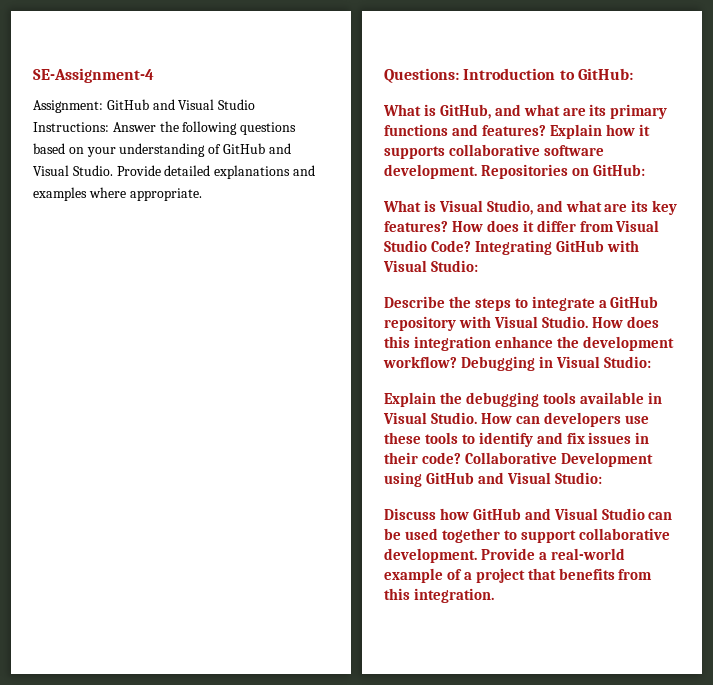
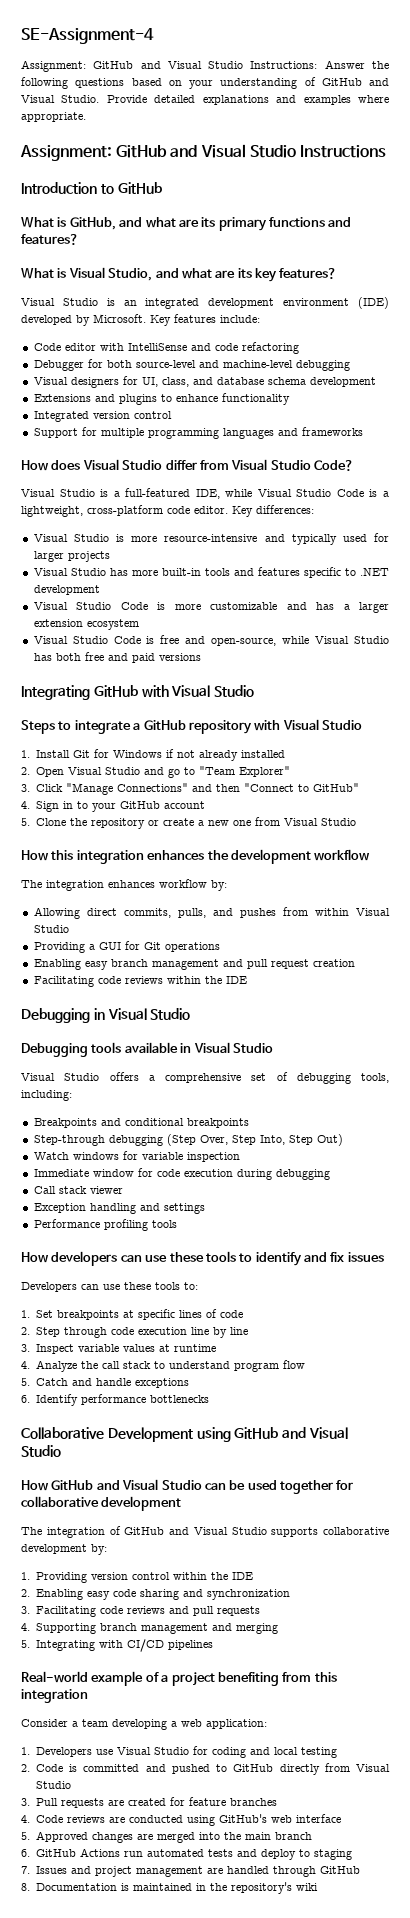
- Questions: Introduction to GitHub:
+ Assignment: GitHub and Visual Studio Instructions
+ Introduction to GitHub
- Explain how it supports collaborative software development. Repositories on GitHub:
- What is Visual Studio, and what are its key features? How does it differ from Visual Studio Code? Integrating GitHub with Visual Studio:
- Describe the steps to integrate a GitHub repository with Visual Studio. How does this integration enhance the development workflow? Debugging in Visual Studio:
- Explain the debugging tools available in Visual Studio. How can developers use these tools to identify and fix issues in their code? Collaborative Development using GitHub and Visual Studio:
- Discuss how GitHub and Visual Studio can be used together to support collaborative development. Provide a real-world example of a project that benefits from this integration.
+ What is Visual Studio, and what are its key features?
+ Visual Studio is an integrated development environment (IDE) developed by Microsoft. Key features include:
+ Code editor with IntelliSense and code refactoring
+ Debugger for both source-level and machine-level debugging
+ Visual designers for UI, class, and database schema development
+ Extensions and plugins to enhance functionality
+ Integrated version control
+ Support for multiple programming languages and frameworks
+ How does Visual Studio differ from Visual Studio Code?
+ Visual Studio is a full-featured IDE, while Visual Studio Code is a lightweight, cross-platform code editor. Key differences:
+ Visual Studio is more resource-intensive and typically used for larger projects
+ Visual Studio has more built-in tools and features specific to .NET development
+ Visual Studio Code is more customizable and has a larger extension ecosystem
+ Visual Studio Code is free and open-source, while Visual Studio has both free and paid versions
+ Integrating GitHub with Visual Studio
+ Steps to integrate a GitHub repository with Visual Studio
+ 1. Install Git for Windows if not already installed
+ 2. Open Visual Studio and go to "Team Explorer"
+ 3. Click "Manage Connections" and then "Connect to GitHub"
+ 4. Sign in to your GitHub account
+ 5. Clone the repository or create a new one from Visual Studio
+ How this integration enhances the development workflow
+ The integration enhances workflow by:
+ Allowing direct commits, pulls, and pushes from within Visual Studio
+ Providing a GUI for Git operations
+ Enabling easy branch management and pull request creation
+ Facilitating code reviews within the IDE
+ Debugging in Visual Studio
+ Debugging tools available in Visual Studio
+ Visual Studio offers a comprehensive set of debugging tools, including:
+ Breakpoints and conditional breakpoints
+ Step-through debugging (Step Over, Step Into, Step Out)
+ Watch windows for variable inspection
+ Immediate window for code execution during debugging
+ Call stack viewer
+ Exception handling and settings
+ Performance profiling tools
+ How developers can use these tools to identify and fix issues
+ Developers can use these tools to:
+ 1. Set breakpoints at specific lines of code
+ 2. Step through code execution line by line
+ 3. Inspect variable values at runtime
+ 4. Analyze the call stack to understand program flow
+ 5. Catch and handle exceptions
+ 6. Identify performance bottlenecks
+ Collaborative Development using GitHub and Visual Studio
+ How GitHub and Visual Studio can be used together for collaborative development
+ The integration of GitHub and Visual Studio supports collaborative development by:
+ 1. Providing version control within the IDE
+ 2. Enabling easy code sharing and synchronization
+ 3. Facilitating code reviews and pull requests
+ 4. Supporting branch management and merging
+ 5. Integrating with CI/CD pipelines
+ Real-world example of a project benefiting from this integration
+ Consider a team developing a web application:
+ 1. Developers use Visual Studio for coding and local testing
+ 2. Code is committed and pushed to GitHub directly from Visual Studio
+ 3. Pull requests are created for feature branches
+ 4. Code reviews are conducted using GitHub's web interface
+ 5. Approved changes are merged into the main branch
+ 6. GitHub Actions run automated tests and deploy to staging
+ 7. Issues and project management are handled through GitHub
+ 8. Documentation is maintained in the repository's wiki

